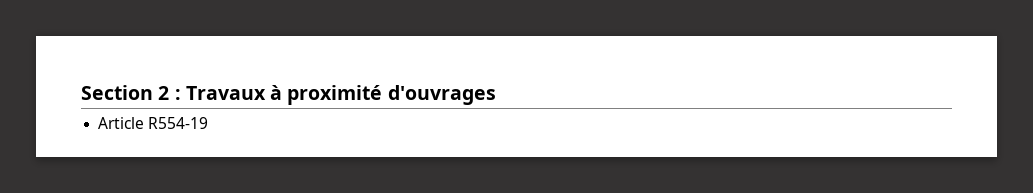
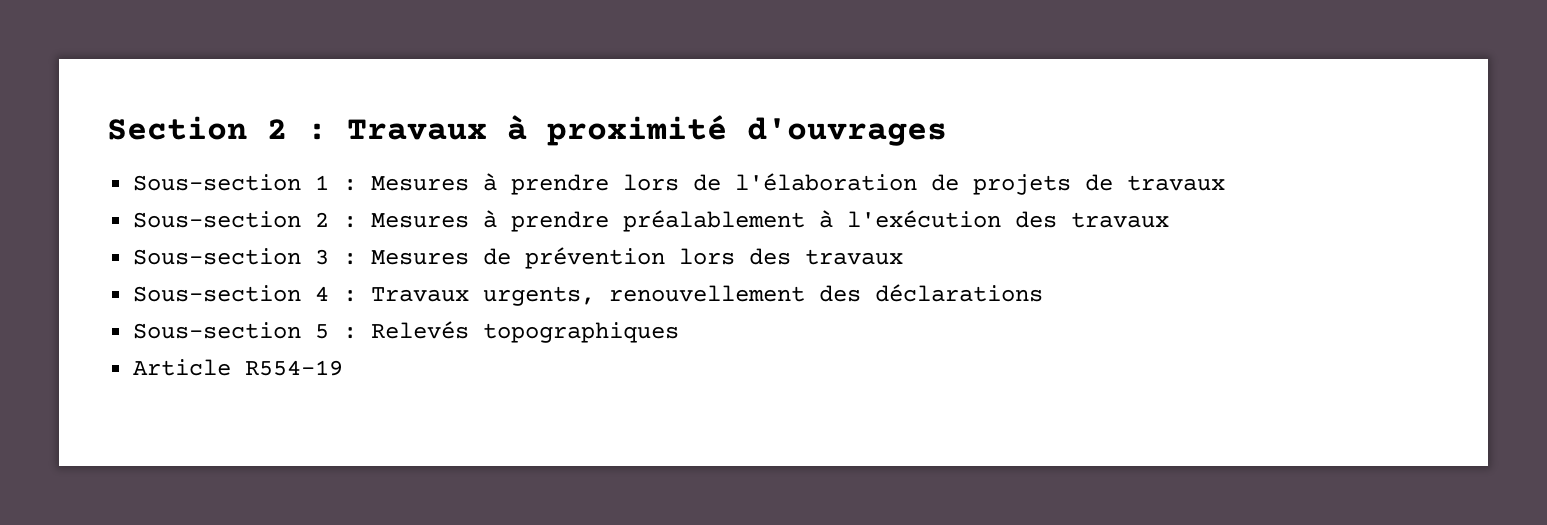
+ Sous-section 1 : Mesures à prendre lors de l'élaboration de projets de travaux
+ Sous-section 2 : Mesures à prendre préalablement à l'exécution des travaux
+ Sous-section 3 : Mesures de prévention lors des travaux
+ Sous-section 4 : Travaux urgents, renouvellement des déclarations
+ Sous-section 5 : Relevés topographiques

